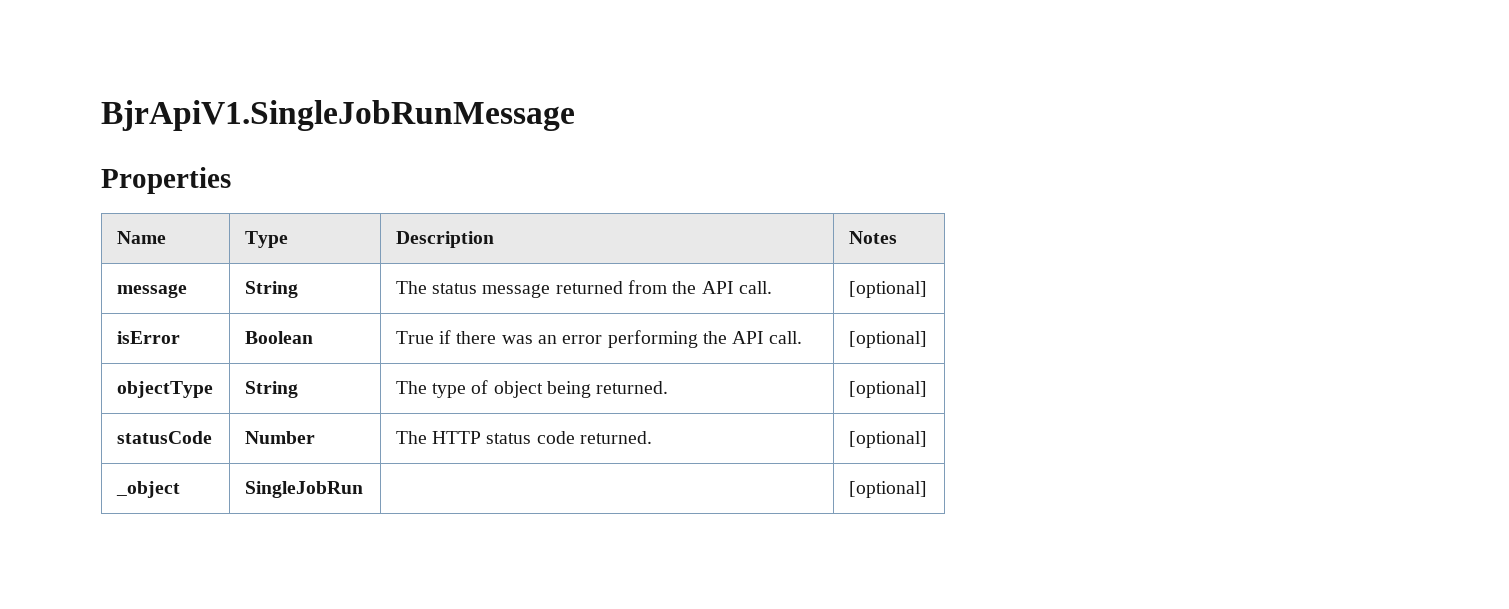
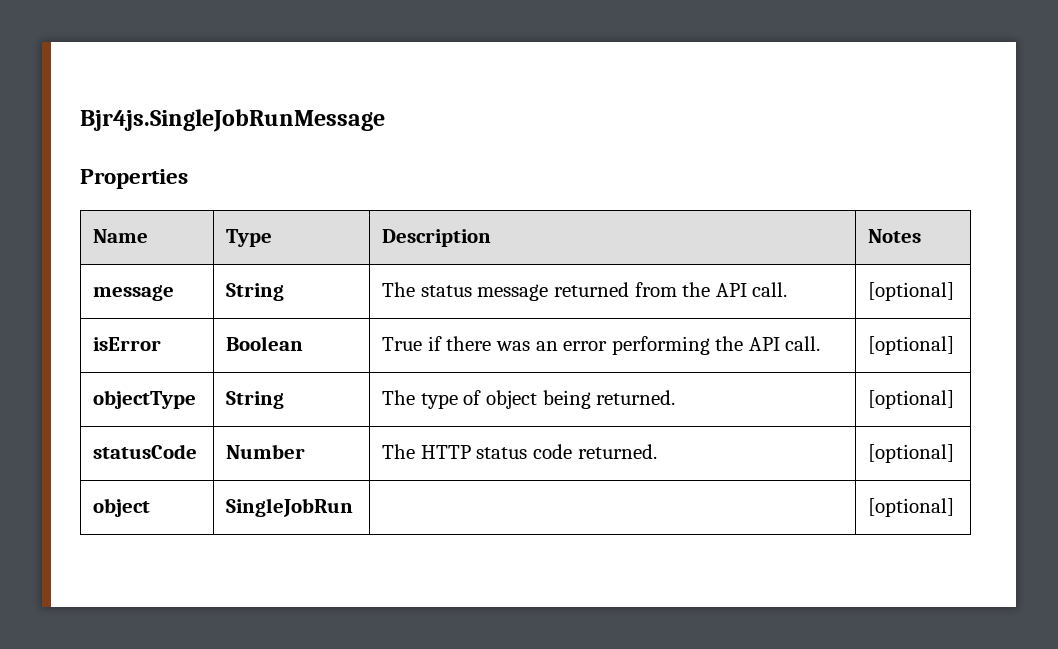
- BjrApiV1.SingleJobRunMessage
+ Bjr4js.SingleJobRunMessage
- _object | SingleJobRun | | [optional]
+ object | SingleJobRun | | [optional]

